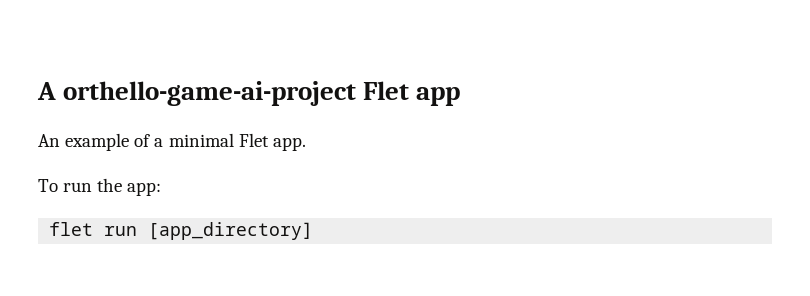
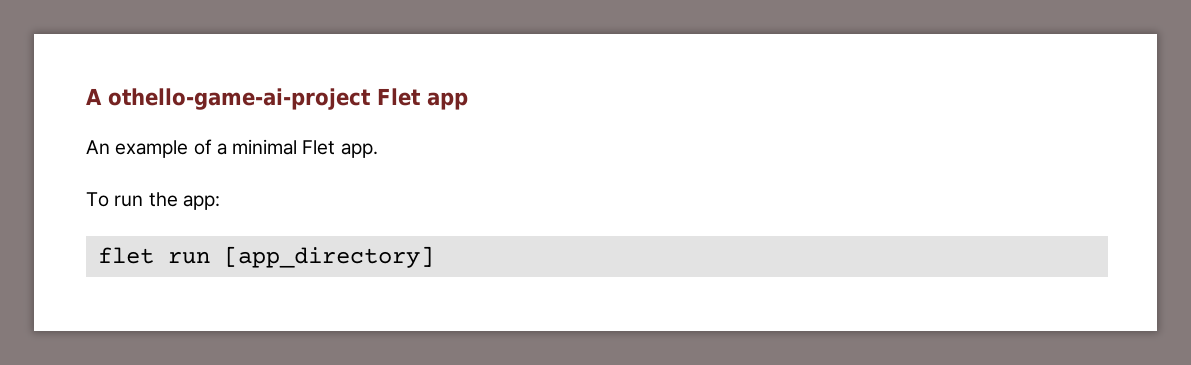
- A orthello-game-ai-project Flet app
+ A othello-game-ai-project Flet app

